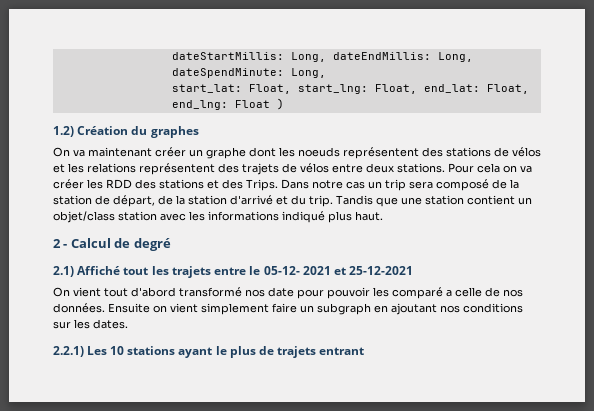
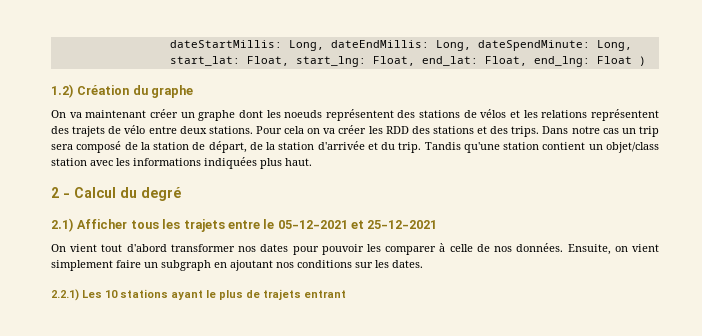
- 1.2) Création du graphes
+ 1.2) Création du graphe
- On va maintenant créer un graphe dont les noeuds représentent des stations de vélos et les relations représentent des trajets de vélos entre deux stations.
+ On va maintenant créer un graphe dont les noeuds représentent des stations de vélos et les relations représentent des trajets de vélo entre deux stations.
- Pour cela on va créer les RDD des stations et des Trips.
+ Pour cela on va créer les RDD des stations et des trips.
- Dans notre cas un trip sera composé de la station de départ, de la station d'arrivé et du trip.
+ Dans notre cas un trip sera composé de la station de départ, de la station d'arrivée et du trip.
- Tandis que une station contient un objet/class station avec les informations indiqué plus haut.
+ Tandis qu'une station contient un objet/class station avec les informations indiquées plus haut.
- 2 - Calcul de degré
+ 2 - Calcul du degré
- 2.1) Affiché tout les trajets entre le 05-12- 2021 et 25-12-2021
+ 2.1) Afficher tous les trajets entre le 05-12-2021 et 25-12-2021
- On vient tout d'abord transformé nos date pour pouvoir les comparé a celle de nos données.
+ On vient tout d'abord transformer nos dates pour pouvoir les comparer à celle de nos données.
- Ensuite on vient simplement faire un subgraph en ajoutant nos conditions sur les dates.
+ Ensuite, on vient simplement faire un subgraph en ajoutant nos conditions sur les dates.

